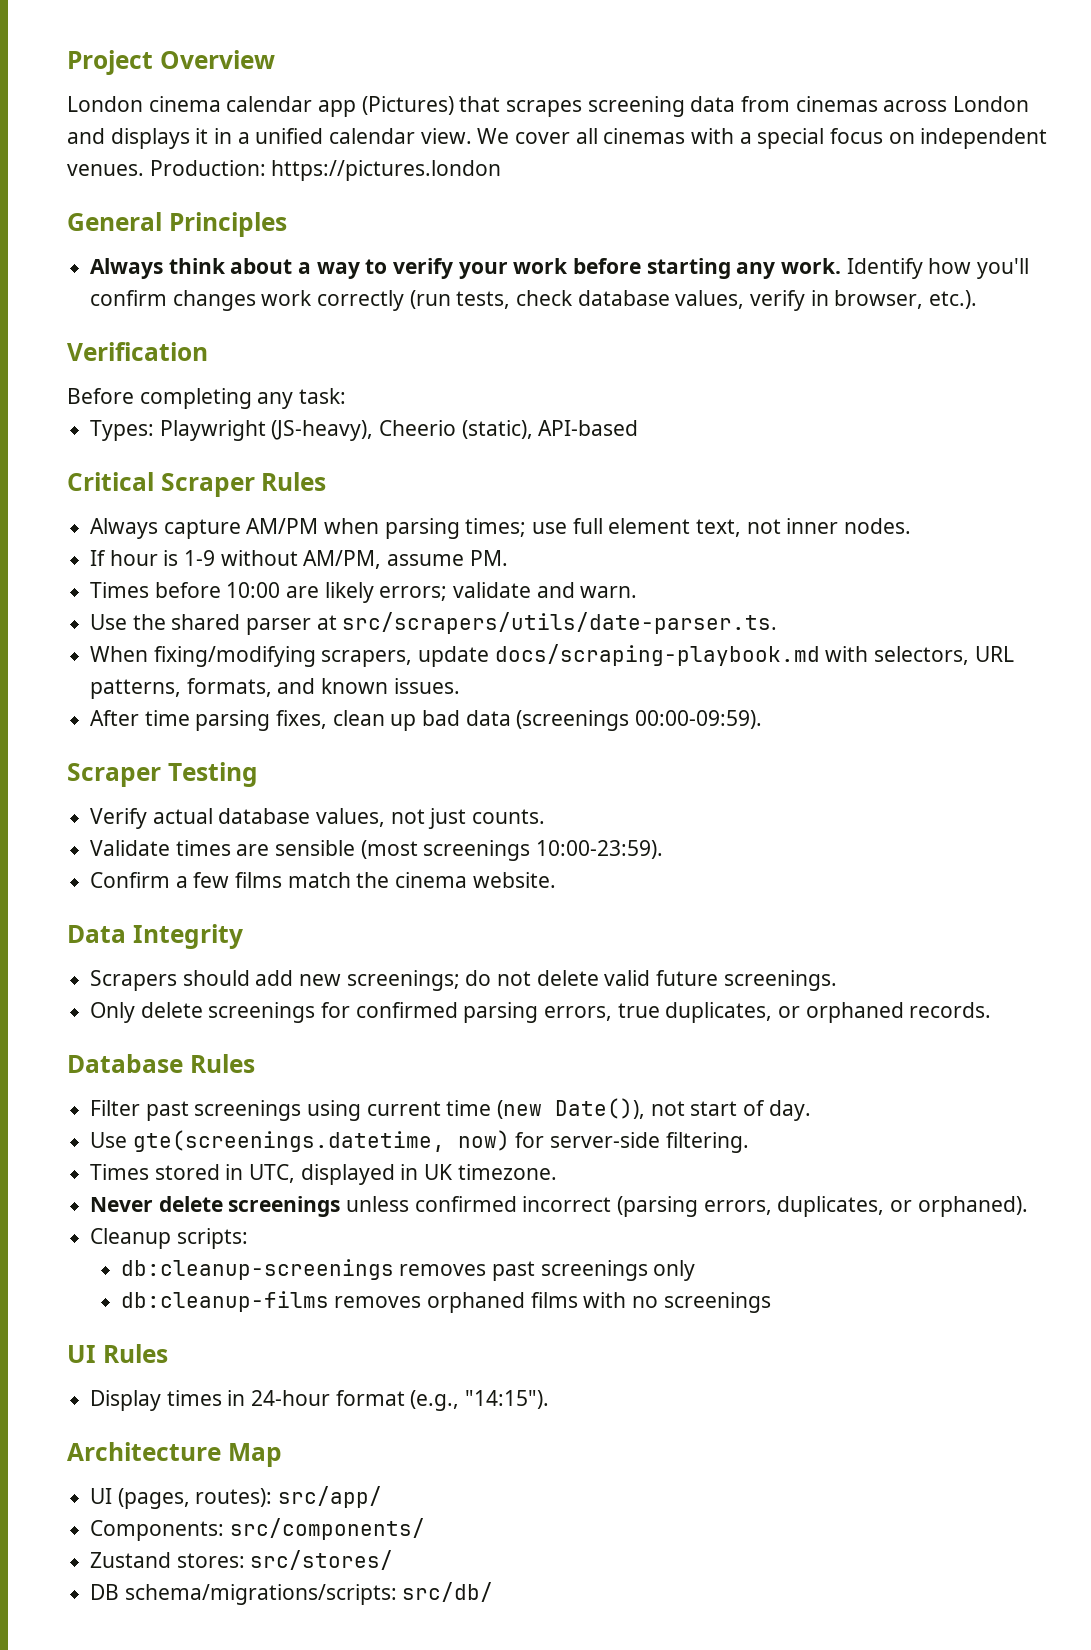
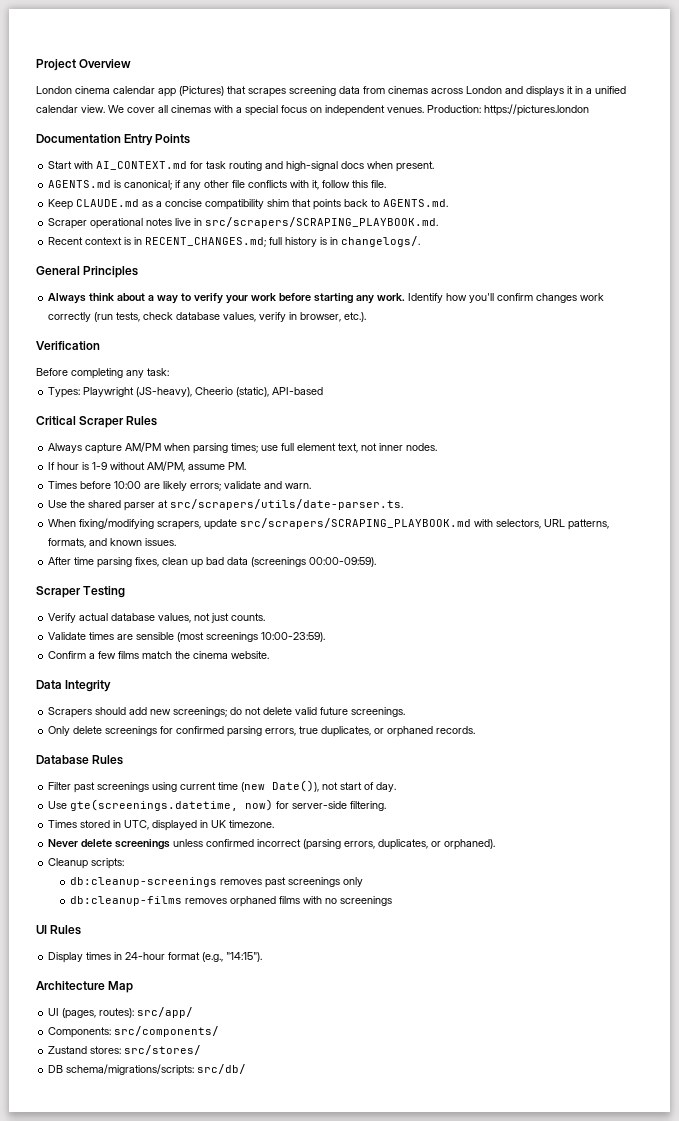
+ Documentation Entry Points
+ Start with AI_CONTEXT.md for task routing and high-signal docs when present.
+ AGENTS.md is canonical; if any other file conflicts with it, follow this file.
+ Keep CLAUDE.md as a concise compatibility shim that points back to AGENTS.md.
+ Scraper operational notes live in src/scrapers/SCRAPING_PLAYBOOK.md.
+ Recent context is in RECENT_CHANGES.md; full history is in changelogs/.
- When fixing/modifying scrapers, update docs/scraping-playbook.md with selectors, URL patterns, formats, and known issues.
+ When fixing/modifying scrapers, update src/scrapers/SCRAPING_PLAYBOOK.md with selectors, URL patterns, formats, and known issues.

